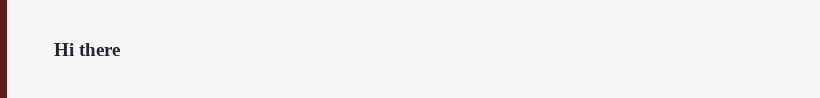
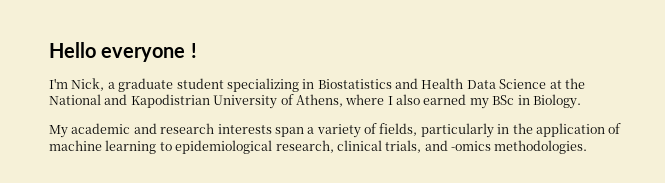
- Hi there
+ Hello everyone !
+ I'm Nick, a graduate student specializing in Biostatistics and Health Data Science at the National and Kapodistrian University of Athens, where I also earned my BSc in Biology.
+ My academic and research interests span a variety of fields, particularly in the application of machine learning to epidemiological research, clinical trials, and -omics methodologies.

